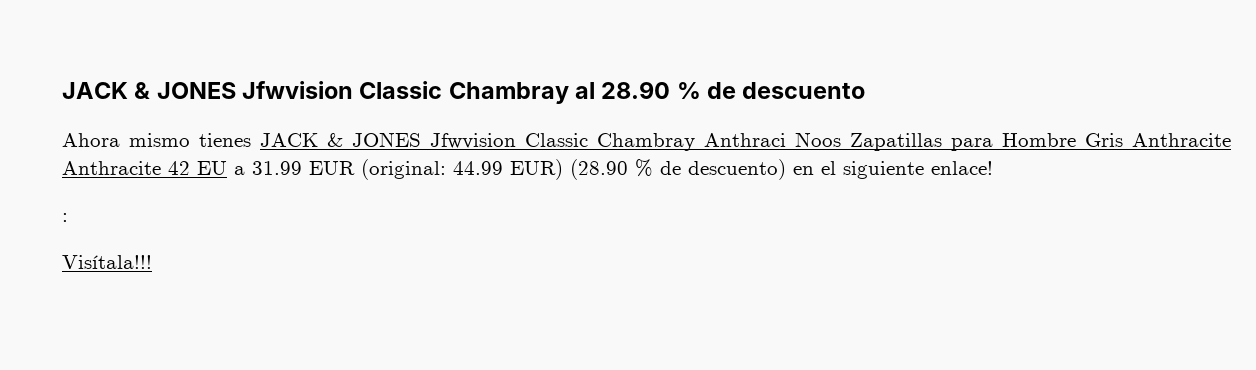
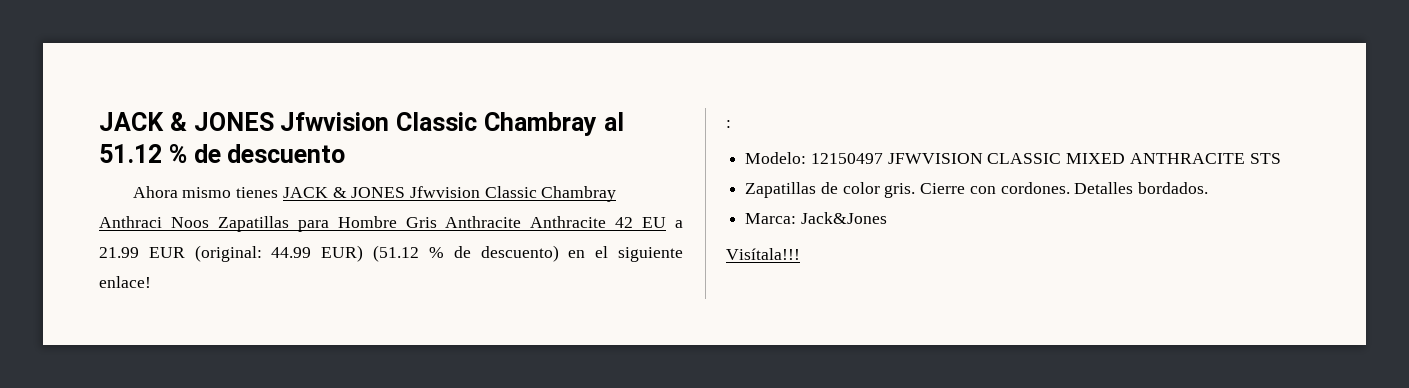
- JACK & JONES Jfwvision Classic Chambray al 28.90 % de descuento
+ JACK & JONES Jfwvision Classic Chambray al 51.12 % de descuento
- Ahora mismo tienes JACK & JONES Jfwvision Classic Chambray Anthraci Noos Zapatillas para Hombre Gris Anthracite Anthracite 42 EU a 31.99 EUR (original: 44.99 EUR) (28.90 % de descuento) en el siguiente enlace!
+ Ahora mismo tienes JACK & JONES Jfwvision Classic Chambray Anthraci Noos Zapatillas para Hombre Gris Anthracite Anthracite 42 EU a 21.99 EUR (original: 44.99 EUR) (51.12 % de descuento) en el siguiente enlace!
+ Modelo: 12150497 JFWVISION CLASSIC MIXED ANTHRACITE STS
+ Zapatillas de color gris. Cierre con cordones. Detalles bordados.
+ Marca: Jack&Jones

